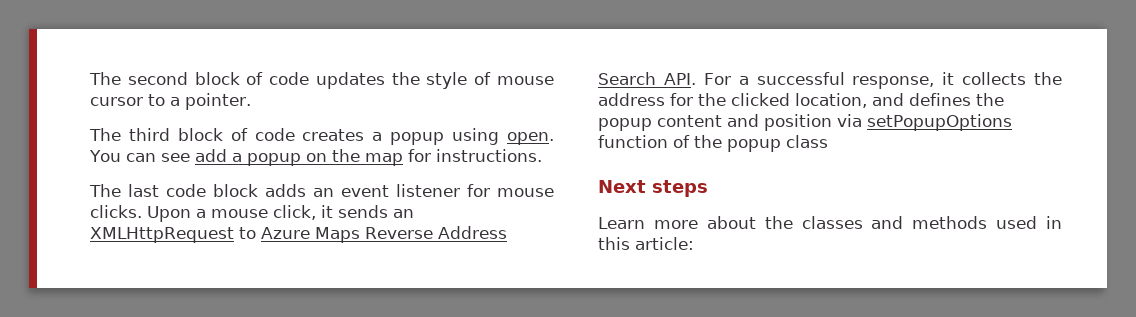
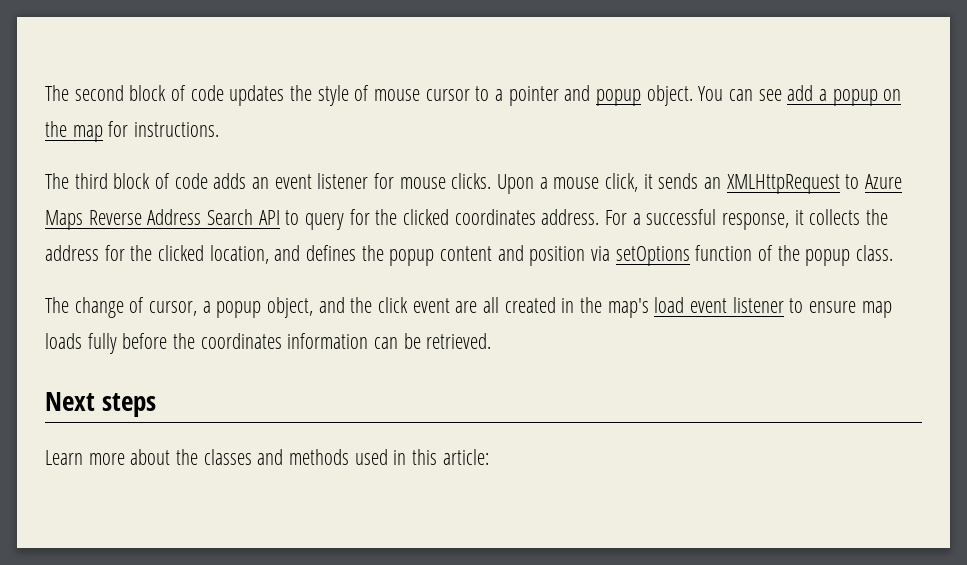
- The second block of code updates the style of mouse cursor to a pointer.
- The third block of code creates a popup using open.
+ The second block of code updates the style of mouse cursor to a pointer and popup object.
- The last code block adds an event listener for mouse clicks.
+ The third block of code adds an event listener for mouse clicks.
- Upon a mouse click, it sends an XMLHttpRequest to Azure Maps Reverse Address Search API. For a successful response, it collects the address for the clicked location, and defines the popup content and position via setPopupOptions function of the popup class
+ Upon a mouse click, it sends an XMLHttpRequest to Azure Maps Reverse Address Search API to query for the clicked coordinates address. For a successful response, it collects the address for the clicked location, and defines the popup content and position via setOptions function of the popup class.
+ The change of cursor, a popup object, and the click event are all created in the map's load event listener to ensure map loads fully before the coordinates information can be retrieved.

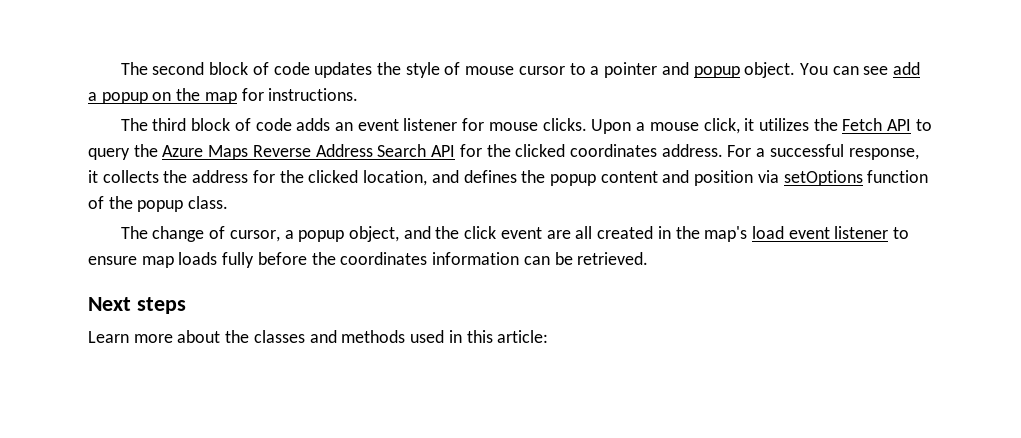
- Upon a mouse click, it sends an XMLHttpRequest to Azure Maps Reverse Address Search API to query for the clicked coordinates address.
+ Upon a mouse click, it utilizes the Fetch API to query the Azure Maps Reverse Address Search API for the clicked coordinates address.

